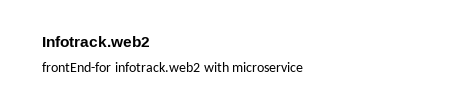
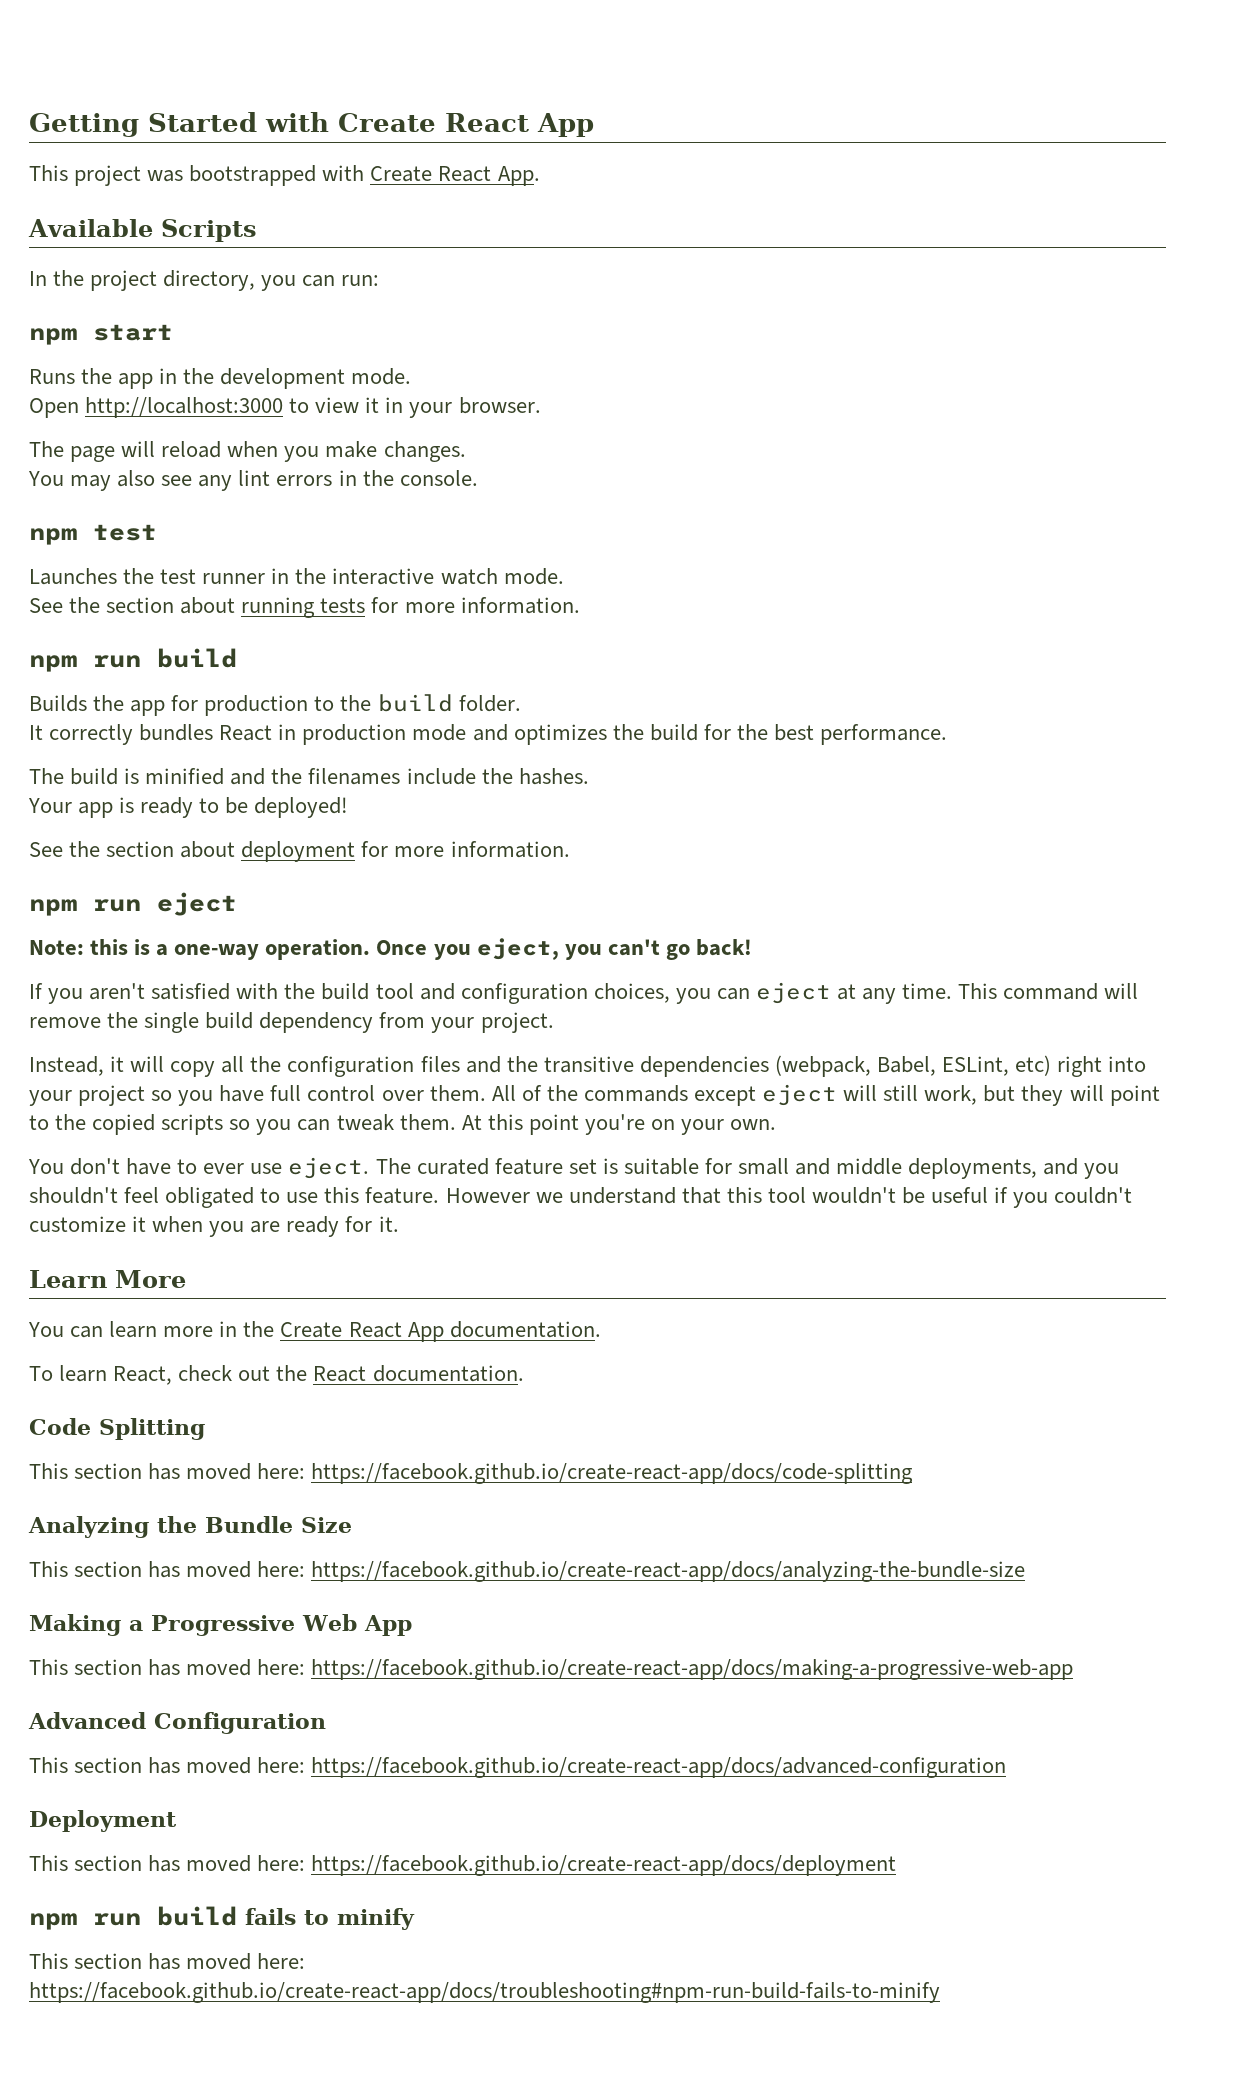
- Infotrack.web2
- frontEnd-for infotrack.web2 with microservice
+ Getting Started with Create React App
+ This project was bootstrapped with Create React App.
+ Available Scripts
+ In the project directory, you can run:
+ npm start
+ Runs the app in the development mode.
+ Open http://localhost:3000 to view it in your browser.
+ The page will reload when you make changes.
+ You may also see any lint errors in the console.
+ npm test
+ Launches the test runner in the interactive watch mode.
+ See the section about running tests for more information.
+ npm run build
+ Builds the app for production to the build folder.
+ It correctly bundles React in production mode and optimizes the build for the best performance.
+ The build is minified and the filenames include the hashes.
+ Your app is ready to be deployed!
+ See the section about deployment for more information.
+ npm run eject
+ Note: this is a one-way operation. Once you eject, you can't go back!
+ If you aren't satisfied with the build tool and configuration choices, you can eject at any time. This command will remove the single build dependency from your project.
+ Instead, it will copy all the configuration files and the transitive dependencies (webpack, Babel, ESLint, etc) right into your project so you have full control over them. All of the commands except eject will still work, but they will point to the copied scripts so you can tweak them. At this point you're on your own.
+ You don't have to ever use eject. The curated feature set is suitable for small and middle deployments, and you shouldn't feel obligated to use this feature. However we understand that this tool wouldn't be useful if you couldn't customize it when you are ready for it.
+ Learn More
+ You can learn more in the Create React App documentation.
+ To learn React, check out the React documentation.
+ Code Splitting
+ This section has moved here: https://facebook.github.io/create-react-app/docs/code-splitting
+ Analyzing the Bundle Size
+ This section has moved here: https://facebook.github.io/create-react-app/docs/analyzing-the-bundle-size
+ Making a Progressive Web App
+ This section has moved here: https://facebook.github.io/create-react-app/docs/making-a-progressive-web-app
+ Advanced Configuration
+ This section has moved here: https://facebook.github.io/create-react-app/docs/advanced-configuration
+ Deployment
+ This section has moved here: https://facebook.github.io/create-react-app/docs/deployment
+ npm run build fails to minify
+ This section has moved here: https://facebook.github.io/create-react-app/docs/troubleshooting#npm-run-build-fails-to-minify

